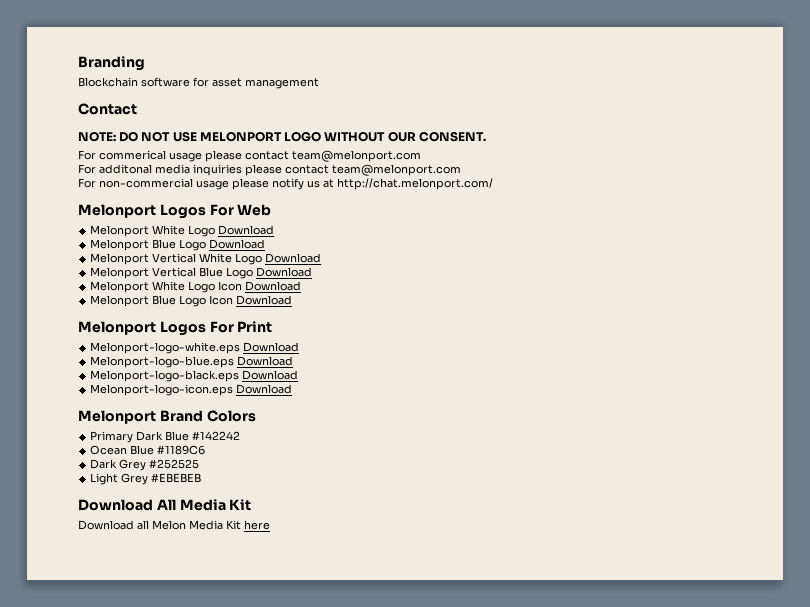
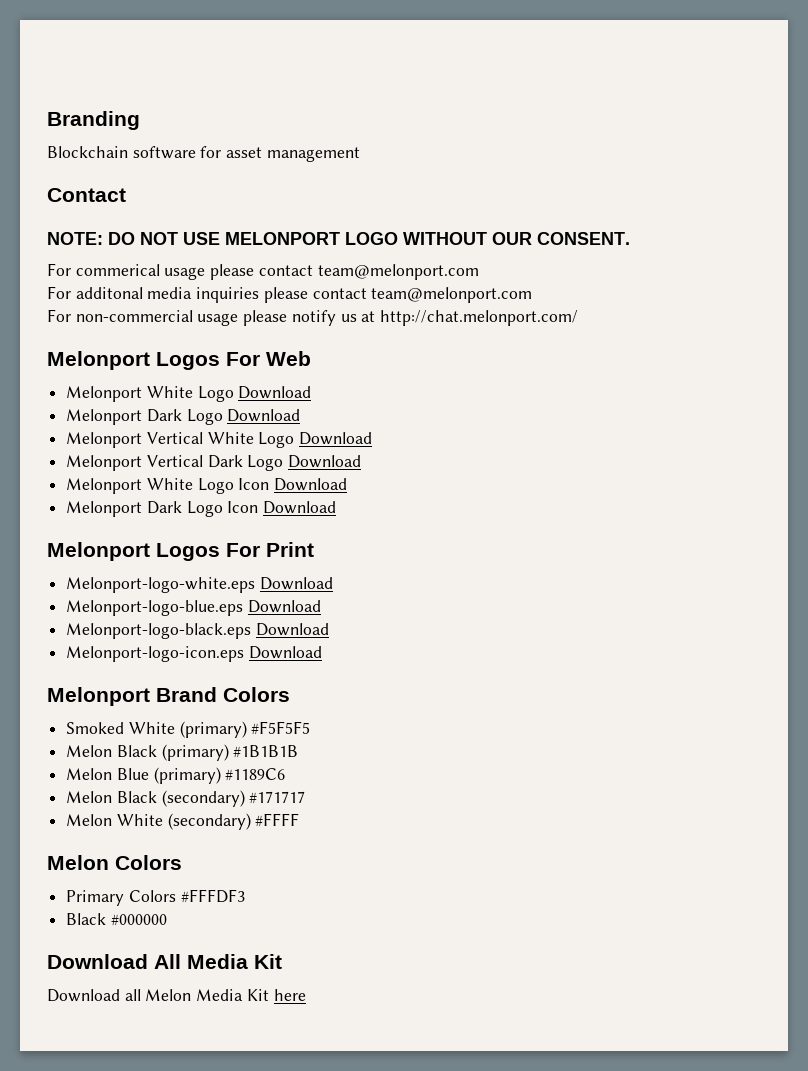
- Melonport Blue Logo Download
+ Melonport Dark Logo Download
- Melonport Vertical Blue Logo Download
+ Melonport Vertical Dark Logo Download
- Melonport Blue Logo Icon Download
+ Melonport Dark Logo Icon Download
- Primary Dark Blue #142242
- Ocean Blue #1189C6
- Dark Grey #252525
- Light Grey #EBEBEB
+ Smoked White (primary) #F5F5F5
+ Melon Black (primary) #1B1B1B
+ Melon Blue (primary) #1189C6
+ Melon Black (secondary) #171717
+ Melon White (secondary) #FFFF
+ Melon Colors
+ Primary Colors #FFFDF3
+ Black #000000

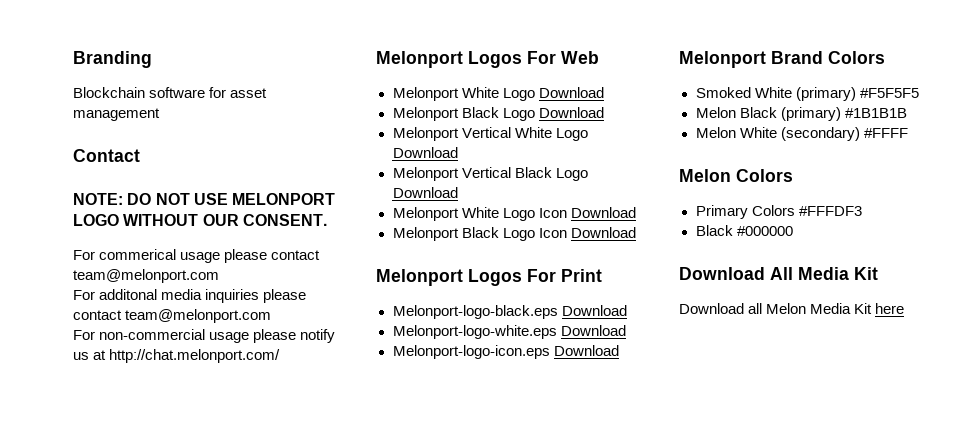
- Melonport Dark Logo Download
+ Melonport Black Logo Download
- Melonport Vertical Dark Logo Download
+ Melonport Vertical Black Logo Download
- Melonport Dark Logo Icon Download
+ Melonport Black Logo Icon Download
+ Melonport-logo-black.eps Download
  Melonport-logo-white.eps Download
- Melonport-logo-blue.eps Download
- Melonport-logo-black.eps Download
- Melon Blue (primary) #1189C6
- Melon Black (secondary) #171717

